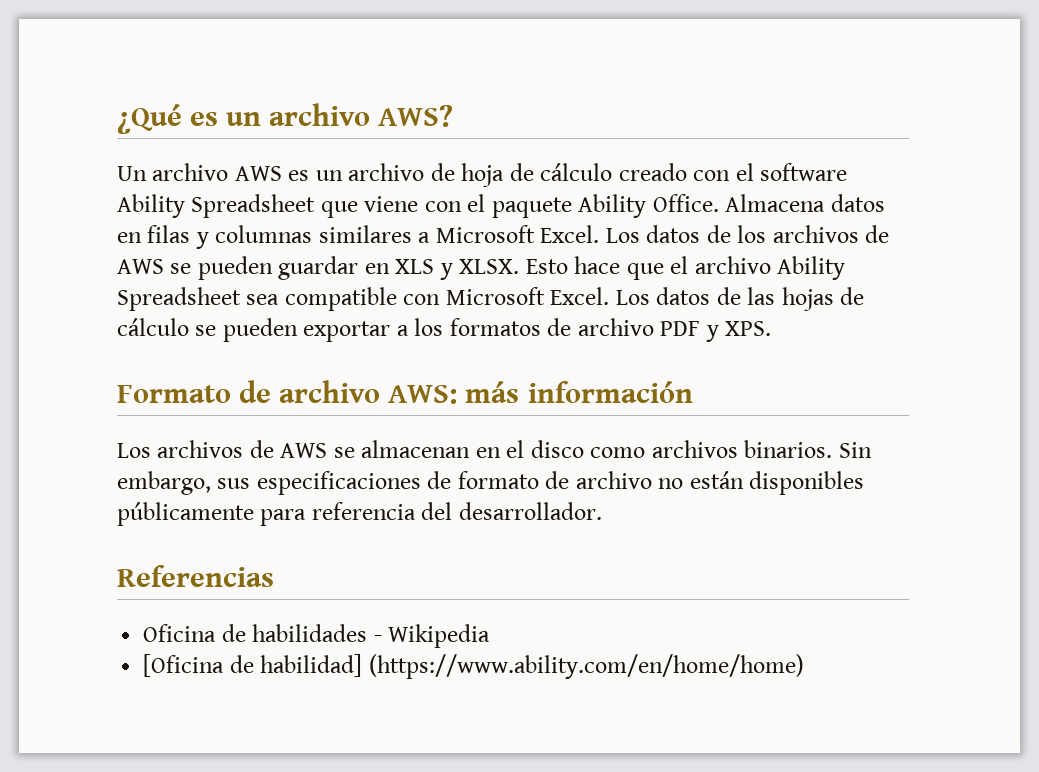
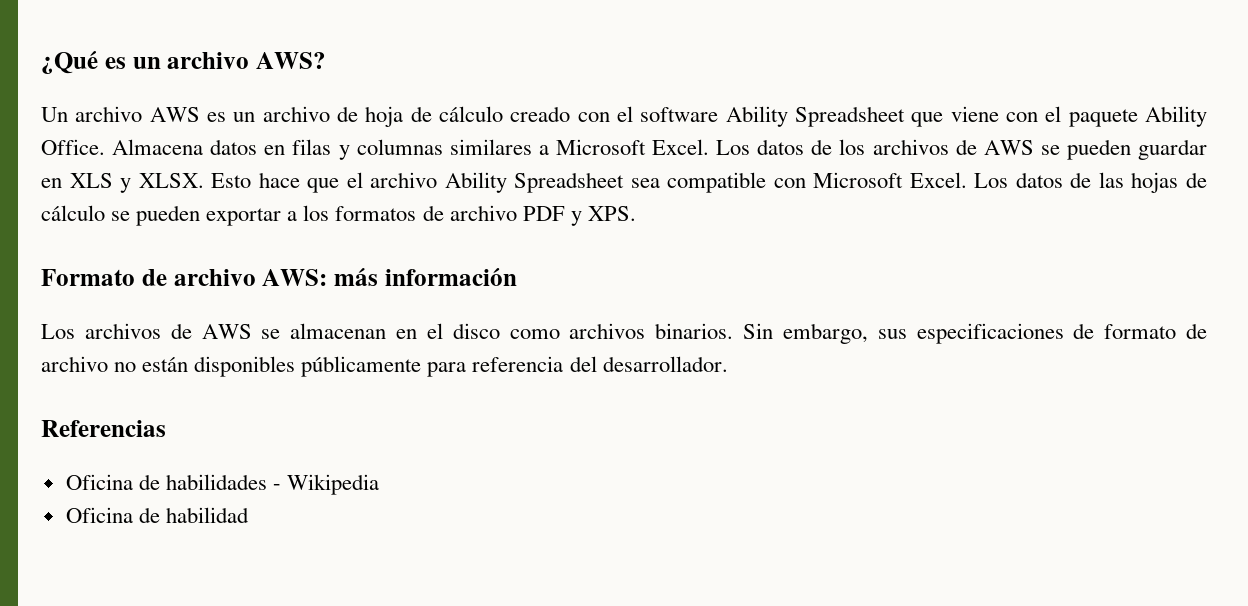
- [Oficina de habilidad] (https://www.ability.com/en/home/home)
+ Oficina de habilidad

